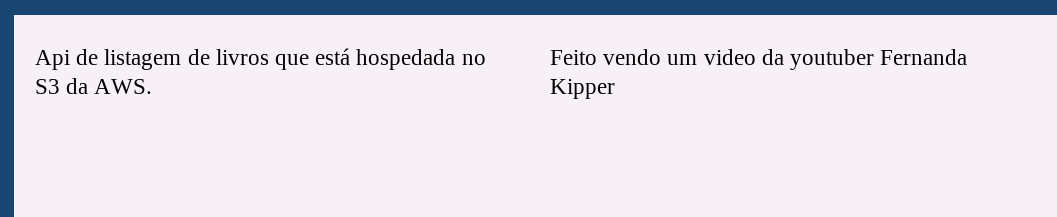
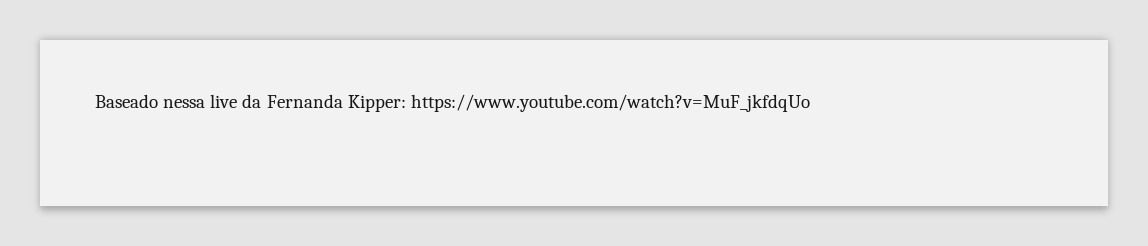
- Api de listagem de livros que está hospedada no S3 da AWS.
- Feito vendo um video da youtuber Fernanda Kipper
+ Baseado nessa live da Fernanda Kipper: https://www.youtube.com/watch?v=MuF_jkfdqUo

